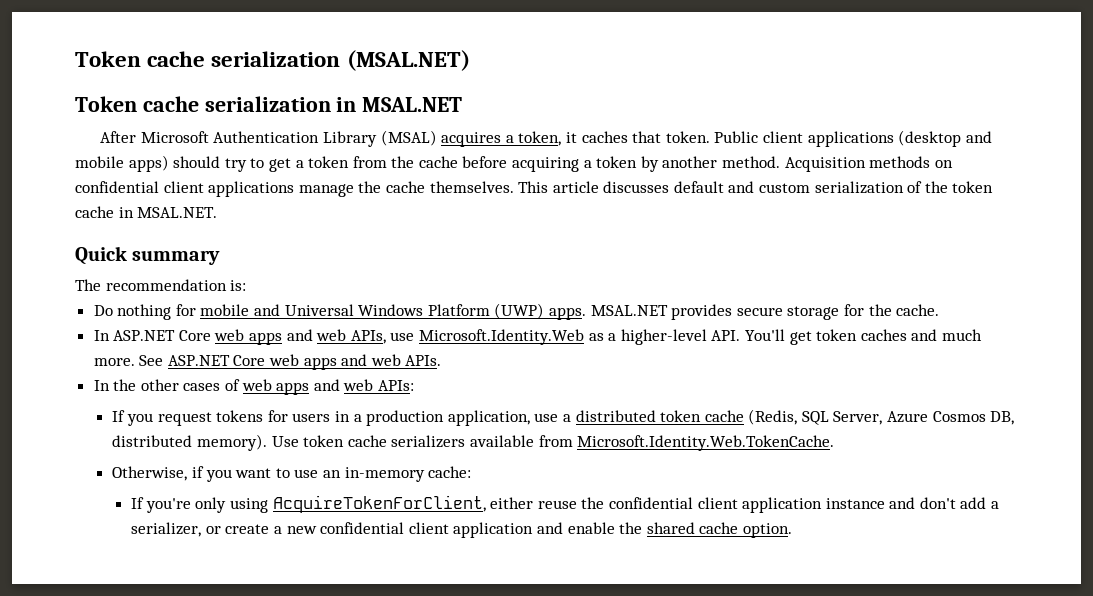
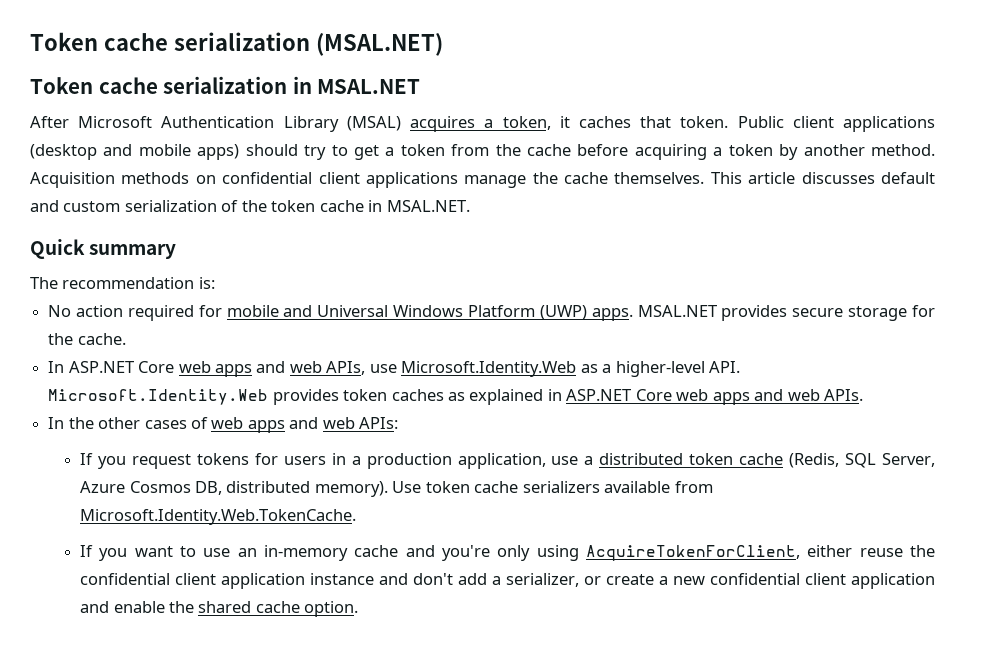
- Do nothing for mobile and Universal Windows Platform (UWP) apps.
+ No action required for mobile and Universal Windows Platform (UWP) apps.
- In ASP.NET Core web apps and web APIs, use Microsoft.Identity.Web as a higher-level API. You'll get token caches and much more. See ASP.NET Core web apps and web APIs.
+ In ASP.NET Core web apps and web APIs, use Microsoft.Identity.Web as a higher-level API. Microsoft.Identity.Web provides token caches as explained in ASP.NET Core web apps and web APIs.
- Otherwise, if you want to use an in-memory cache:
- If you're only using AcquireTokenForClient, either reuse the confidential client application instance and don't add a serializer, or create a new confidential client application and enable the shared cache option.
+ If you want to use an in-memory cache and you're only using AcquireTokenForClient, either reuse the confidential client application instance and don't add a serializer, or create a new confidential client application and enable the shared cache option.

